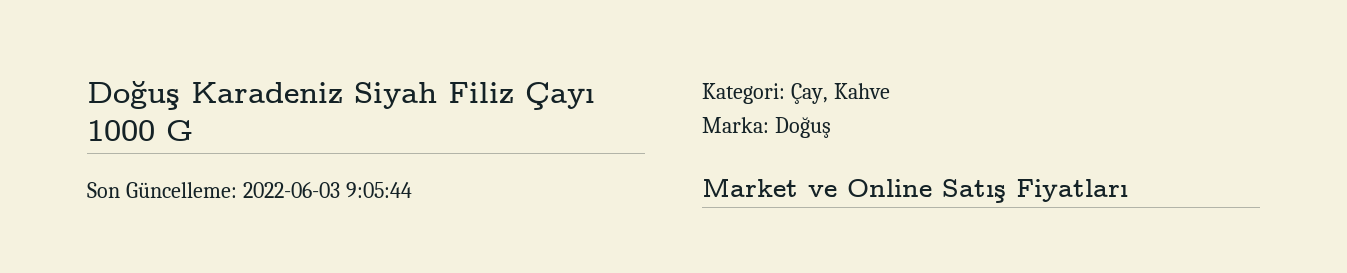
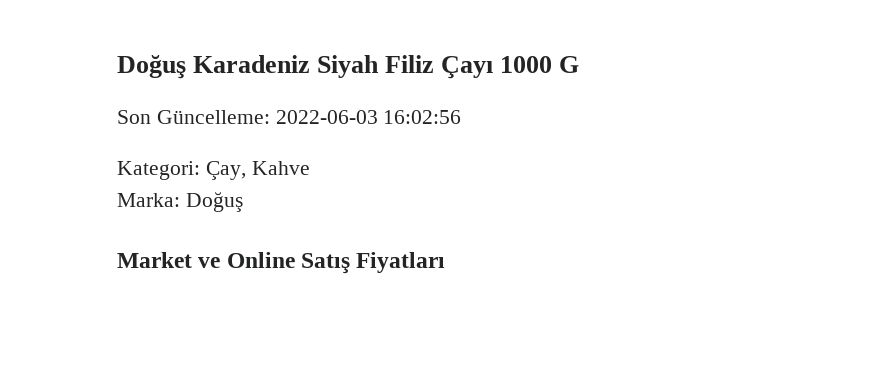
- Son Güncelleme: 2022-06-03 9:05:44
+ Son Güncelleme: 2022-06-03 16:02:56

